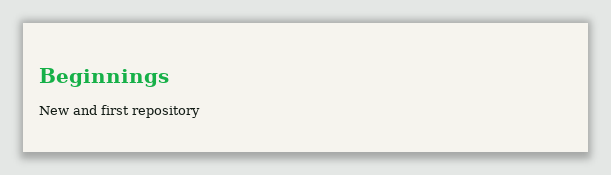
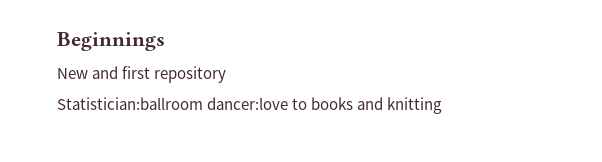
+ Statistician:ballroom dancer:love to books and knitting

